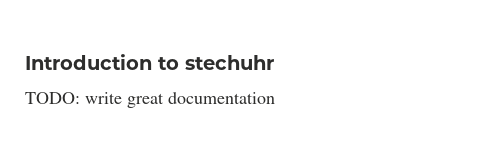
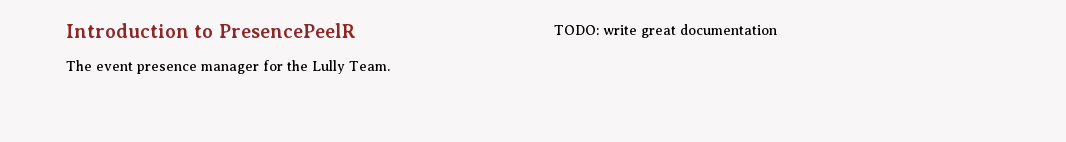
- Introduction to stechuhr
+ Introduction to PresencePeelR
+ The event presence manager for the Lully Team.

